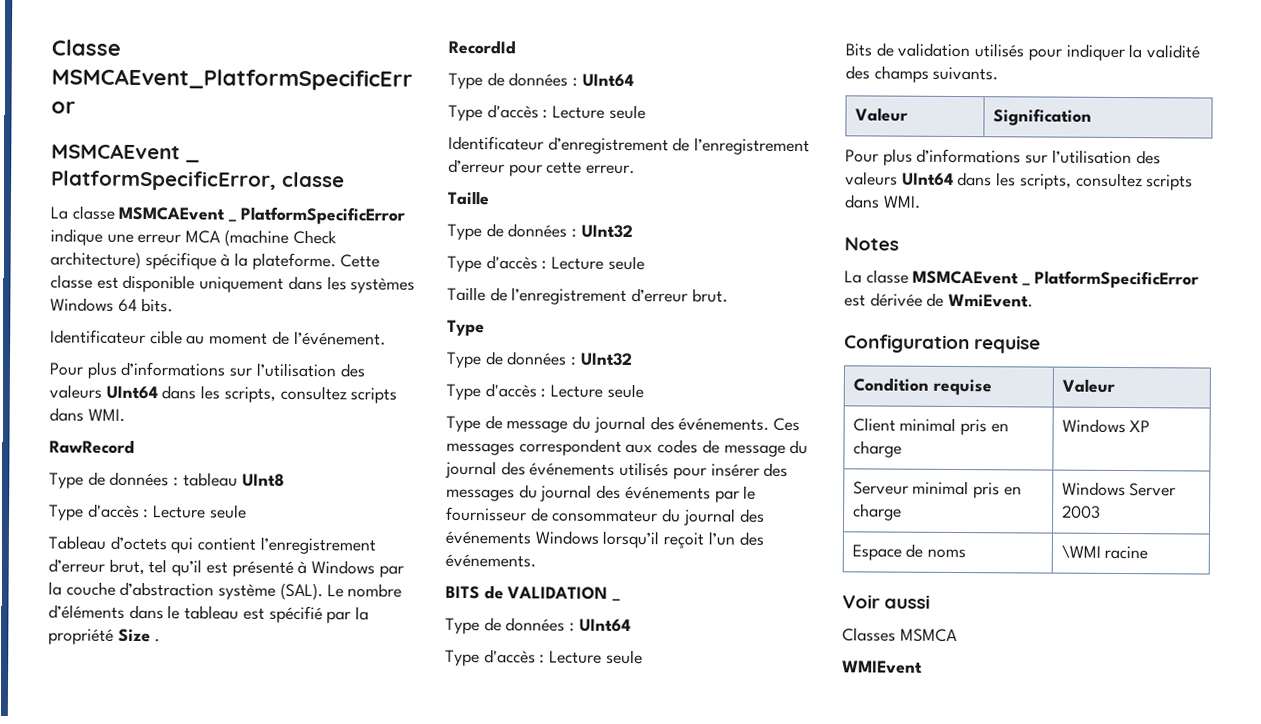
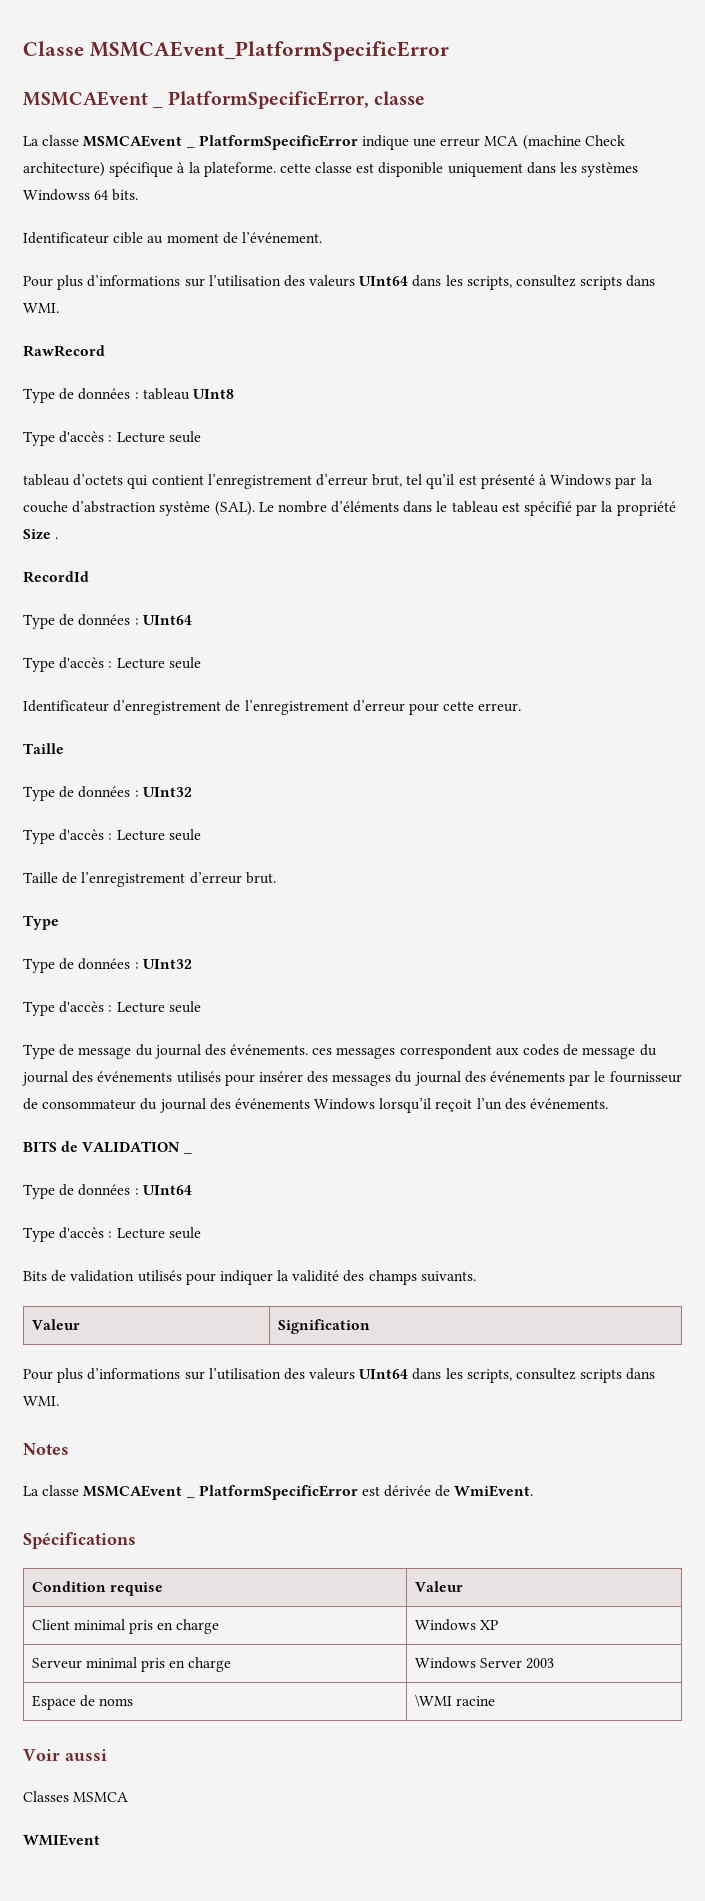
- La classe MSMCAEvent _ PlatformSpecificError indique une erreur MCA (machine Check architecture) spécifique à la plateforme. Cette classe est disponible uniquement dans les systèmes Windows 64 bits.
+ La classe MSMCAEvent _ PlatformSpecificError indique une erreur MCA (machine Check architecture) spécifique à la plateforme. cette classe est disponible uniquement dans les systèmes Windowss 64 bits.
- Tableau d’octets qui contient l’enregistrement d’erreur brut, tel qu’il est présenté à Windows par la couche d’abstraction système (SAL).
+ tableau d’octets qui contient l’enregistrement d’erreur brut, tel qu’il est présenté à Windows par la couche d’abstraction système (SAL).
- Type de message du journal des événements. Ces messages correspondent aux codes de message du journal des événements utilisés pour insérer des messages du journal des événements par le fournisseur de consommateur du journal des événements Windows lorsqu’il reçoit l’un des événements.
+ Type de message du journal des événements. ces messages correspondent aux codes de message du journal des événements utilisés pour insérer des messages du journal des événements par le fournisseur de consommateur du journal des événements Windows lorsqu’il reçoit l’un des événements.
- Configuration requise
+ Spécifications

